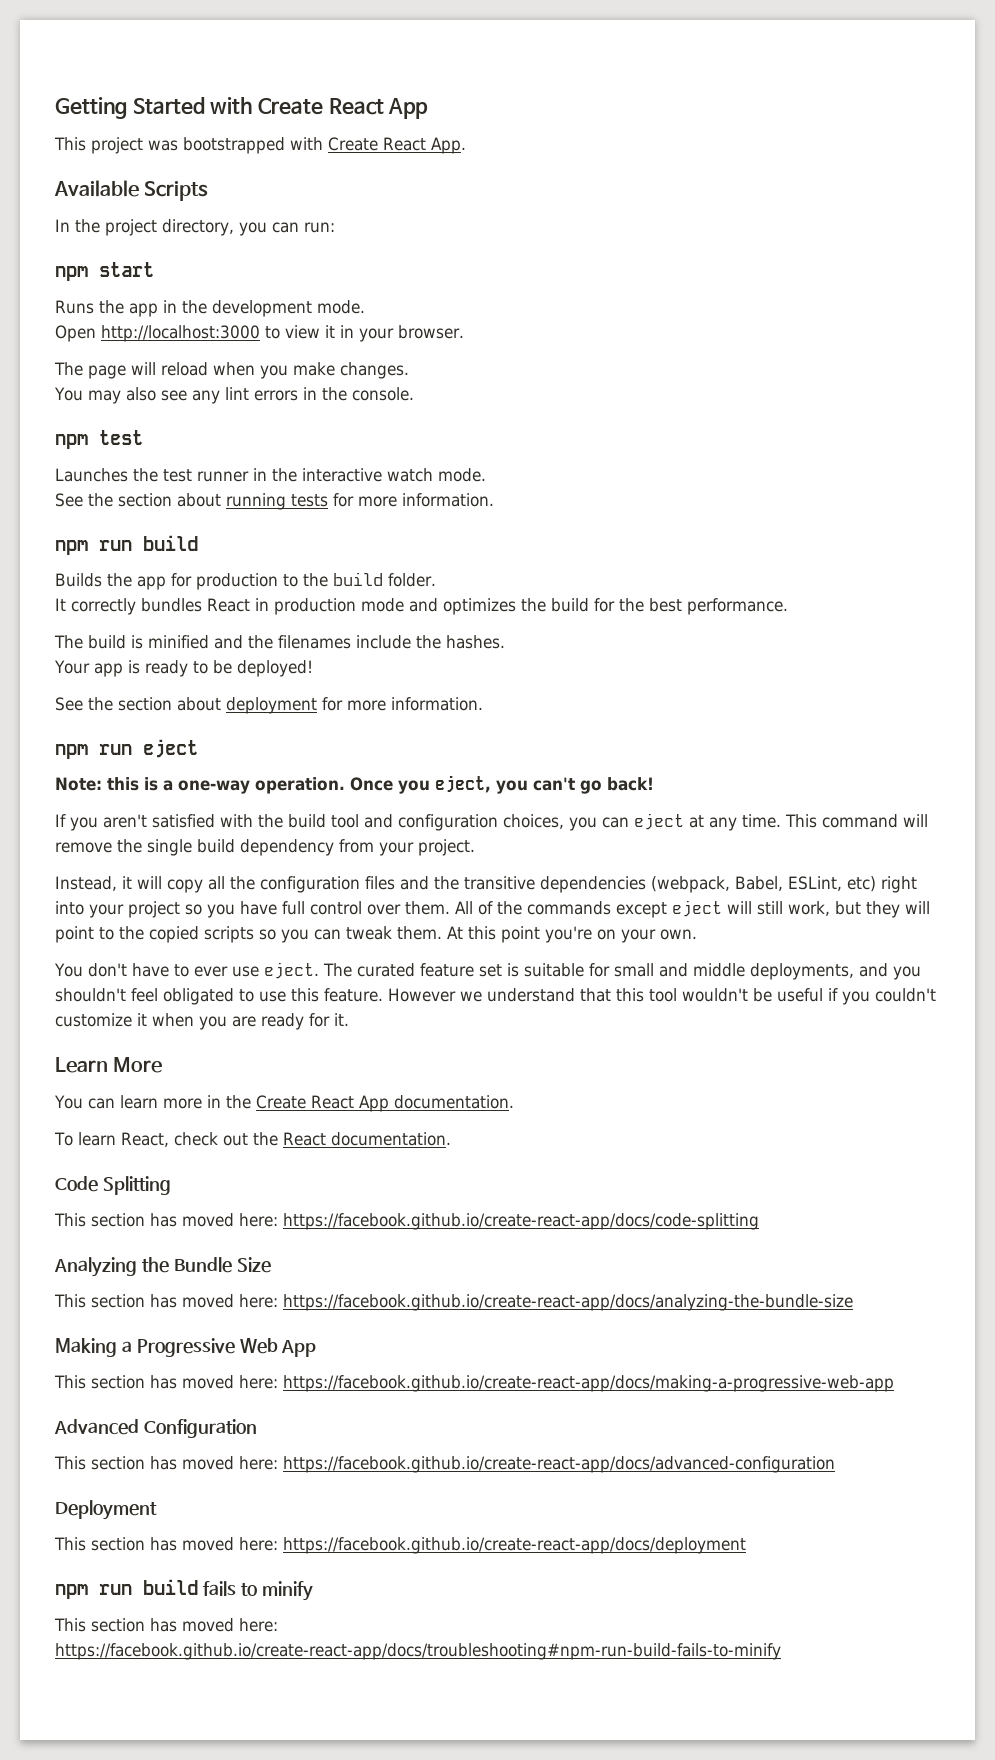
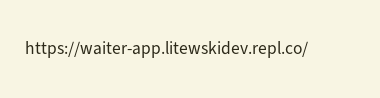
- Getting Started with Create React App
- This project was bootstrapped with Create React App.
- Available Scripts
- In the project directory, you can run:
- npm start
- Runs the app in the development mode.
- Open http://localhost:3000 to view it in your browser.
- The page will reload when you make changes.
- You may also see any lint errors in the console.
- npm test
- Launches the test runner in the interactive watch mode.
- See the section about running tests for more information.
- npm run build
- Builds the app for production to the build folder.
- It correctly bundles React in production mode and optimizes the build for the best performance.
- The build is minified and the filenames include the hashes.
- Your app is ready to be deployed!
- See the section about deployment for more information.
- npm run eject
- Note: this is a one-way operation. Once you eject, you can't go back!
- If you aren't satisfied with the build tool and configuration choices, you can eject at any time. This command will remove the single build dependency from your project.
- Instead, it will copy all the configuration files and the transitive dependencies (webpack, Babel, ESLint, etc) right into your project so you have full control over them. All of the commands except eject will still work, but they will point to the copied scripts so you can tweak them. At this point you're on your own.
- You don't have to ever use eject. The curated feature set is suitable for small and middle deployments, and you shouldn't feel obligated to use this feature. However we understand that this tool wouldn't be useful if you couldn't customize it when you are ready for it.
- Learn More
- You can learn more in the Create React App documentation.
- To learn React, check out the React documentation.
- Code Splitting
- This section has moved here: https://facebook.github.io/create-react-app/docs/code-splitting
- Analyzing the Bundle Size
- This section has moved here: https://facebook.github.io/create-react-app/docs/analyzing-the-bundle-size
- Making a Progressive Web App
- This section has moved here: https://facebook.github.io/create-react-app/docs/making-a-progressive-web-app
- Advanced Configuration
- This section has moved here: https://facebook.github.io/create-react-app/docs/advanced-configuration
- Deployment
- This section has moved here: https://facebook.github.io/create-react-app/docs/deployment
- npm run build fails to minify
- This section has moved here: https://facebook.github.io/create-react-app/docs/troubleshooting#npm-run-build-fails-to-minify
+ https://waiter-app.litewskidev.repl.co/

